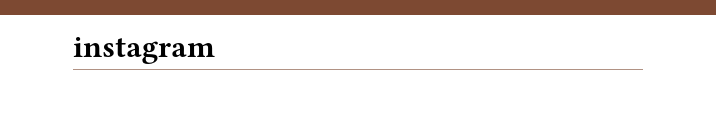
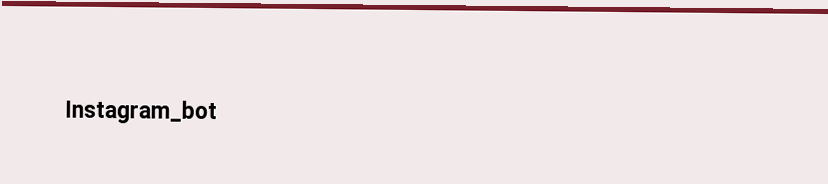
- instagram
+ Instagram_bot

